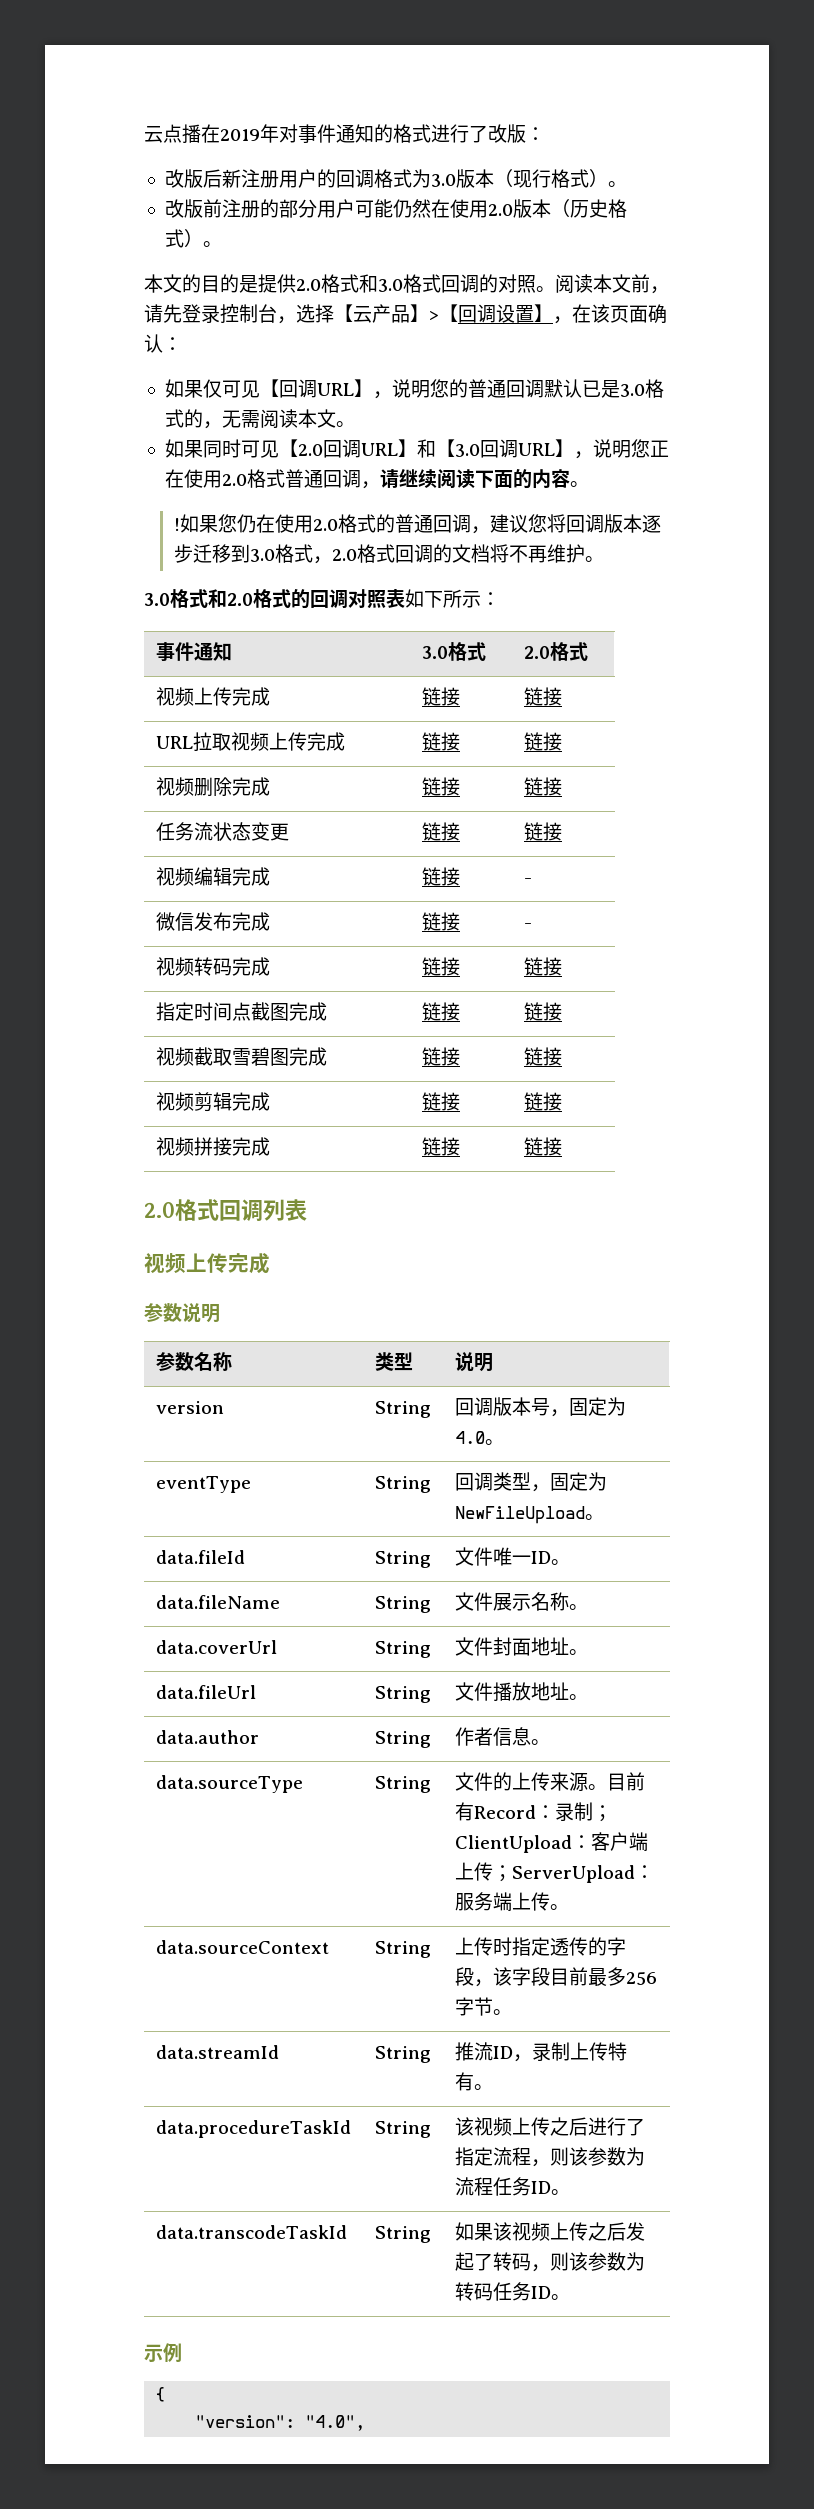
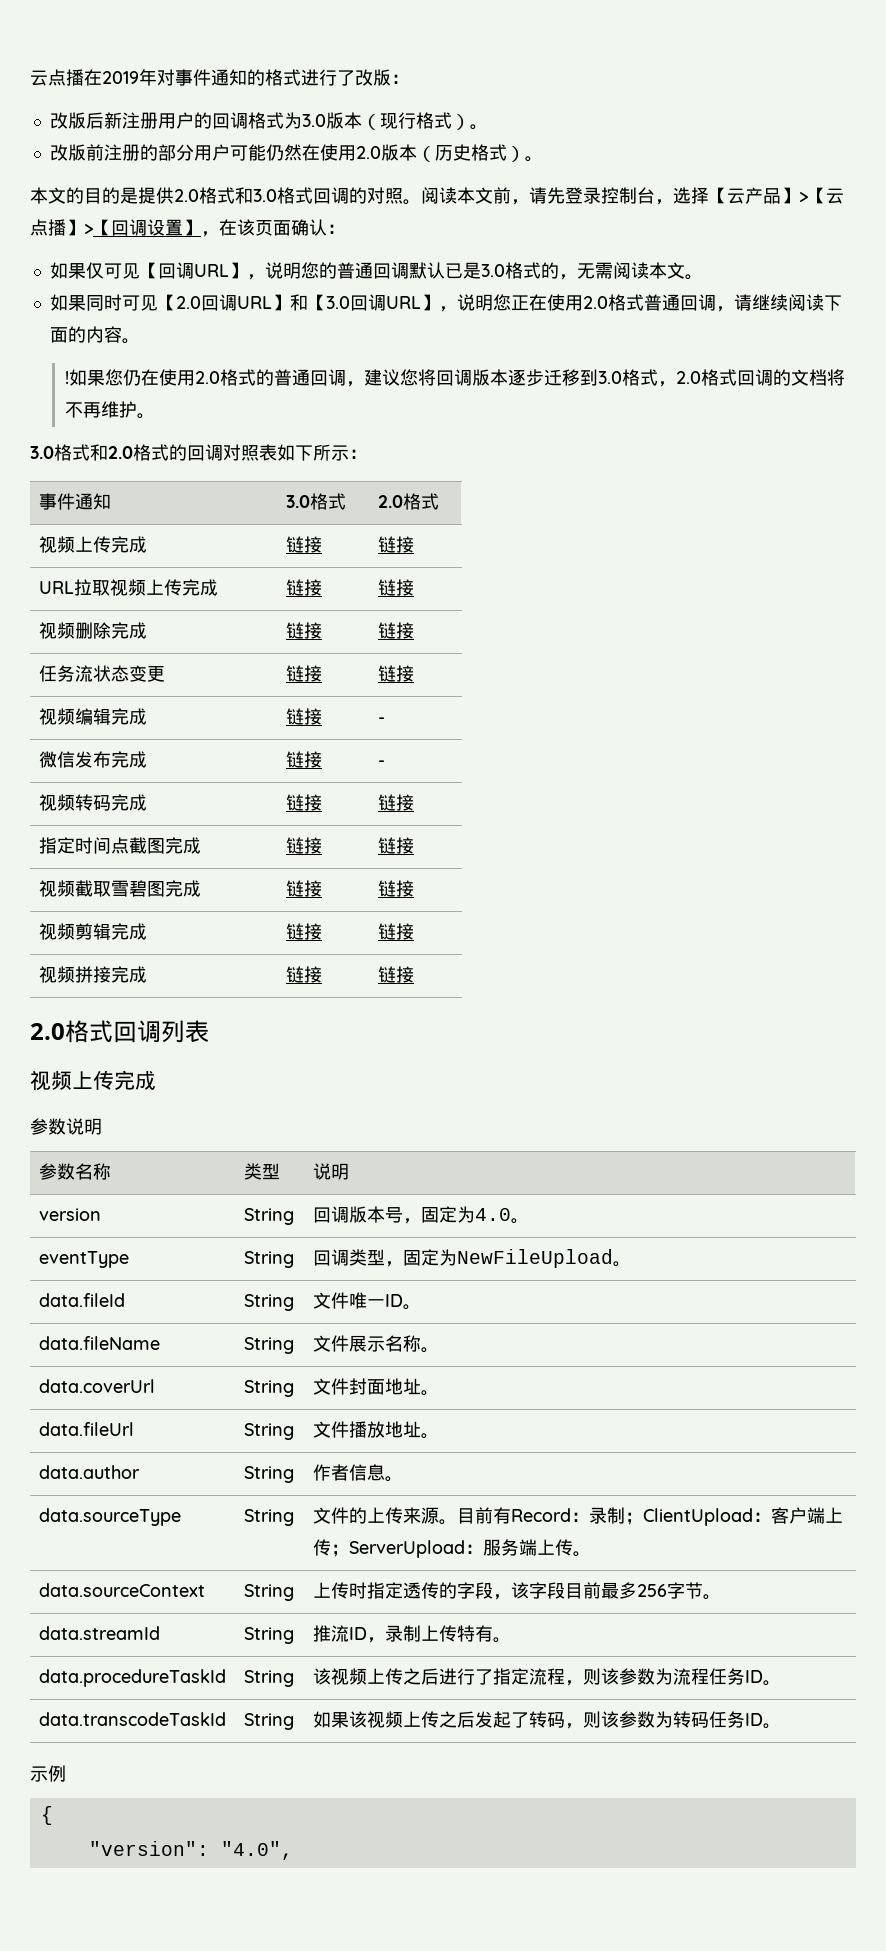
- 阅读本文前，请先登录控制台，选择【云产品】>【回调设置】，在该页面确认：
+ 阅读本文前，请先登录控制台，选择【云产品】>【云点播】>【回调设置】，在该页面确认：

